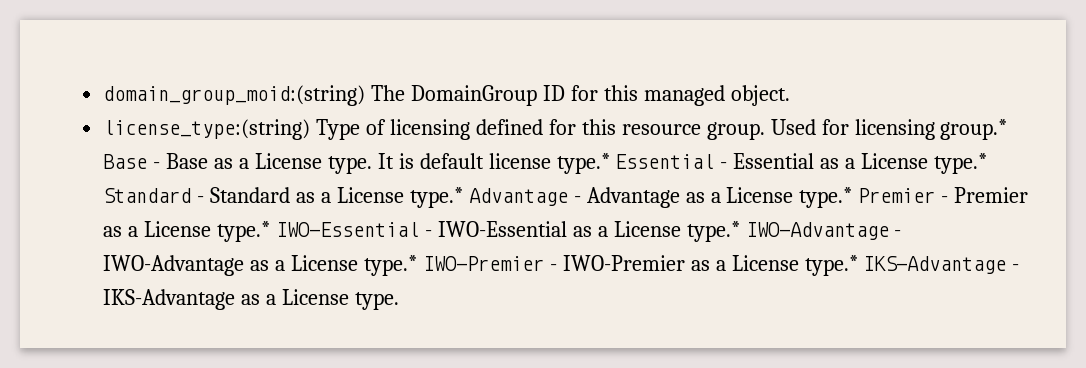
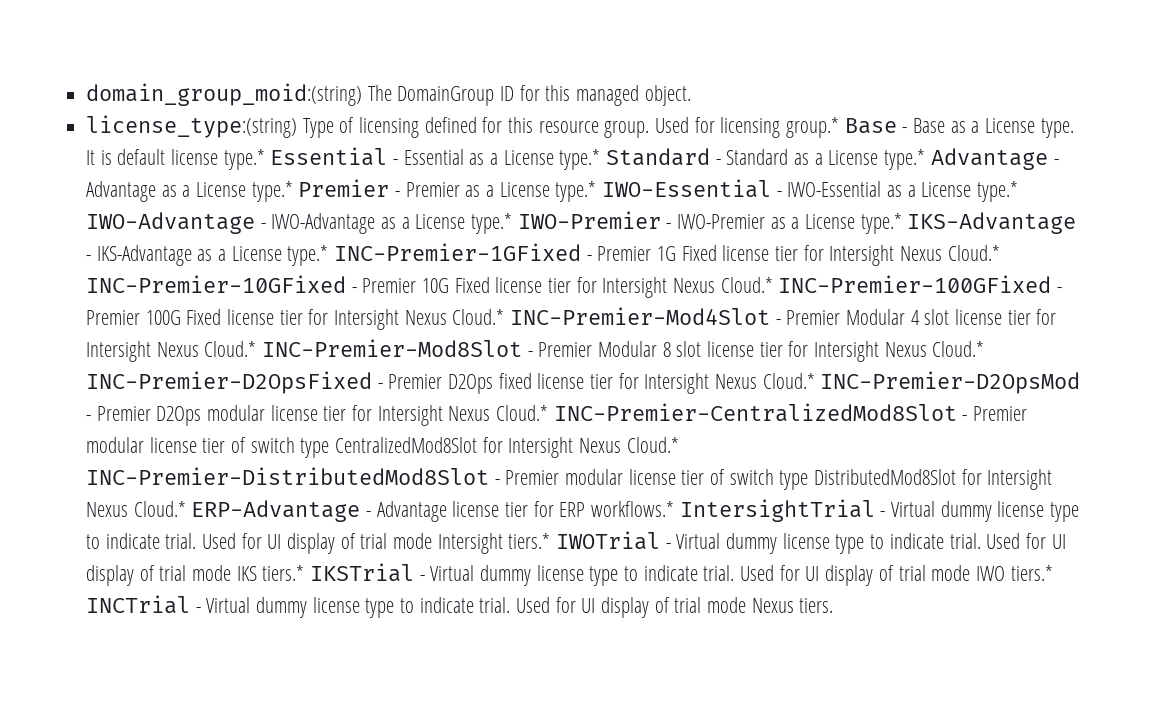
- It is default license type.* Essential - Essential as a License type.* Standard - Standard as a License type.* Advantage - Advantage as a License type.* Premier - Premier as a License type.* IWO-Essential - IWO-Essential as a License type.* IWO-Advantage - IWO-Advantage as a License type.* IWO-Premier - IWO-Premier as a License type.* IKS-Advantage - IKS-Advantage as a License type.
+ It is default license type.* Essential - Essential as a License type.* Standard - Standard as a License type.* Advantage - Advantage as a License type.* Premier - Premier as a License type.* IWO-Essential - IWO-Essential as a License type.* IWO-Advantage - IWO-Advantage as a License type.* IWO-Premier - IWO-Premier as a License type.* IKS-Advantage - IKS-Advantage as a License type.* INC-Premier-1GFixed - Premier 1G Fixed license tier for Intersight Nexus Cloud.* INC-Premier-10GFixed - Premier 10G Fixed license tier for Intersight Nexus Cloud.* INC-Premier-100GFixed - Premier 100G Fixed license tier for Intersight Nexus Cloud.* INC-Premier-Mod4Slot - Premier Modular 4 slot license tier for Intersight Nexus Cloud.* INC-Premier-Mod8Slot - Premier Modular 8 slot license tier for Intersight Nexus Cloud.* INC-Premier-D2OpsFixed - Premier D2Ops fixed license tier for Intersight Nexus Cloud.* INC-Premier-D2OpsMod - Premier D2Ops modular license tier for Intersight Nexus Cloud.* INC-Premier-CentralizedMod8Slot - Premier modular license tier of switch type CentralizedMod8Slot for Intersight Nexus Cloud.* INC-Premier-DistributedMod8Slot - Premier modular license tier of switch type DistributedMod8Slot for Intersight Nexus Cloud.* ERP-Advantage - Advantage license tier for ERP workflows.* IntersightTrial - Virtual dummy license type to indicate trial. Used for UI display of trial mode Intersight tiers.* IWOTrial - Virtual dummy license type to indicate trial. Used for UI display of trial mode IKS tiers.* IKSTrial - Virtual dummy license type to indicate trial. Used for UI display of trial mode IWO tiers.* INCTrial - Virtual dummy license type to indicate trial. Used for UI display of trial mode Nexus tiers.

